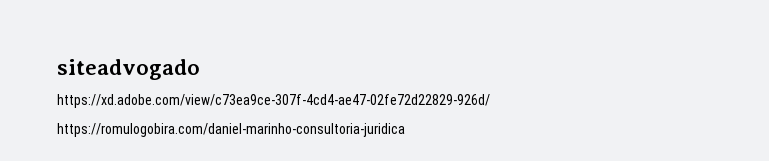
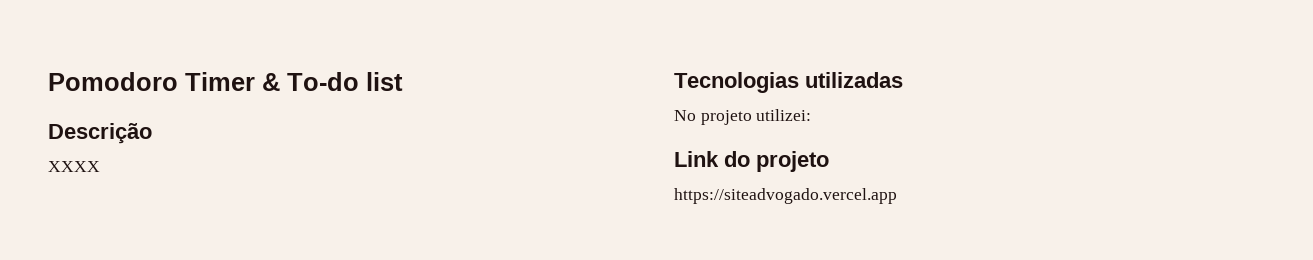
- siteadvogado
- https://xd.adobe.com/view/c73ea9ce-307f-4cd4-ae47-02fe72d22829-926d/
- https://romulogobira.com/daniel-marinho-consultoria-juridica
+ Pomodoro Timer & To-do list
+ Descrição
+ XXXX
+ Tecnologias utilizadas
+ No projeto utilizei:
+ Link do projeto
+ https://siteadvogado.vercel.app

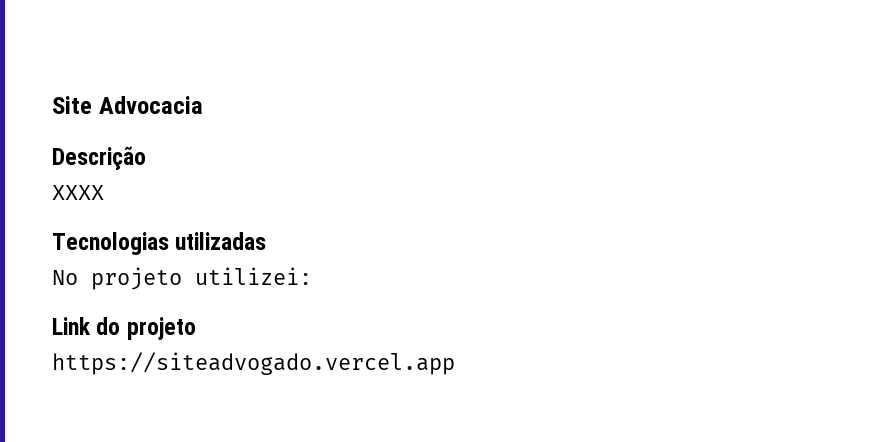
- Pomodoro Timer & To-do list
+ Site Advocacia

